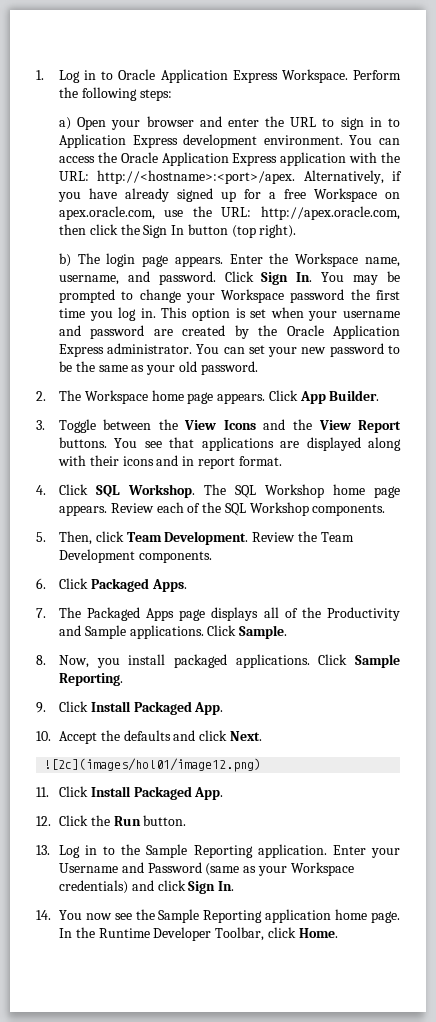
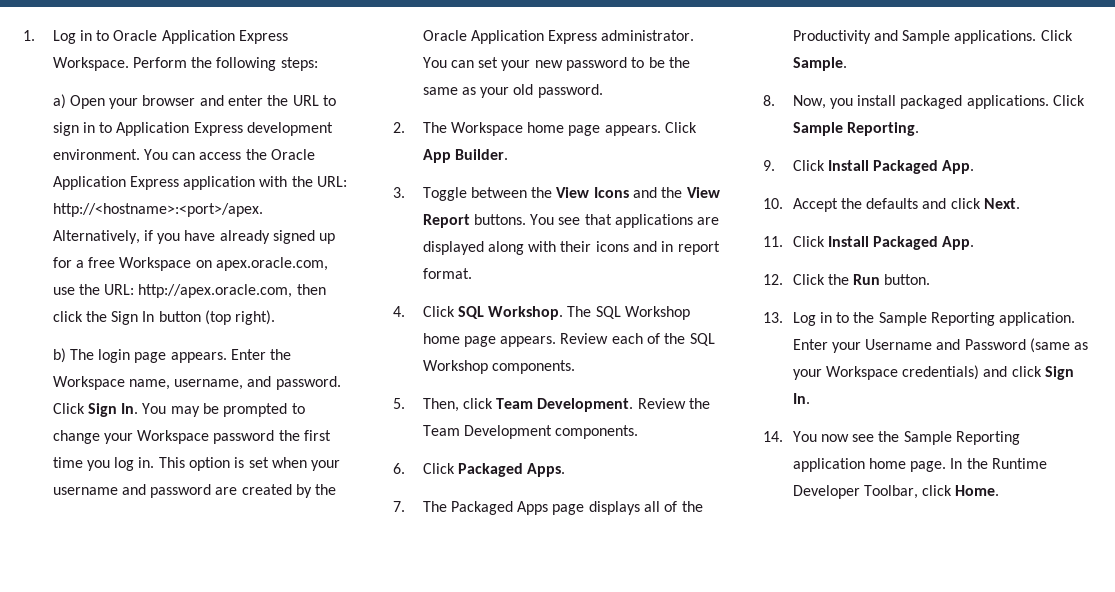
- ![2c](images/hol01/image12.png)

